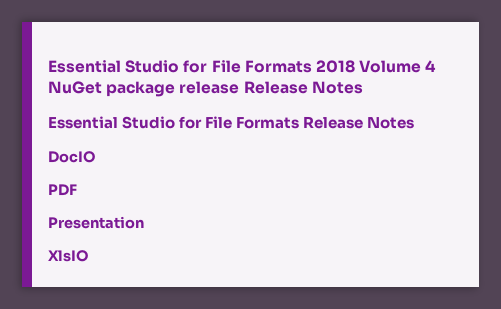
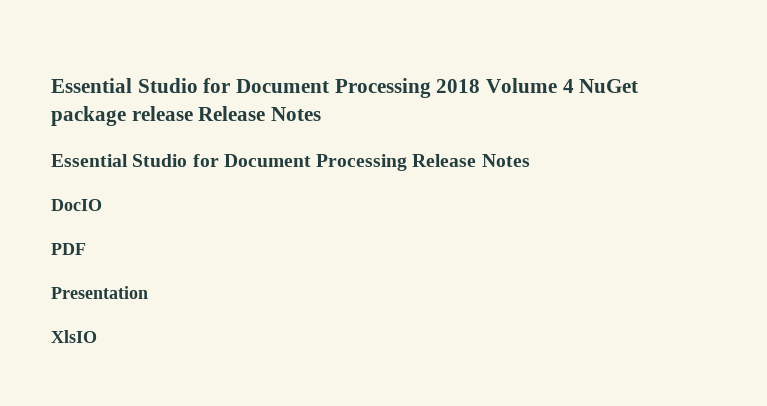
- Essential Studio for File Formats 2018 Volume 4 NuGet package release Release Notes
+ Essential Studio for Document Processing 2018 Volume 4 NuGet package release Release Notes
- Essential Studio for File Formats Release Notes
+ Essential Studio for Document Processing Release Notes

